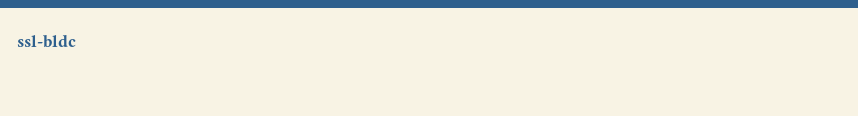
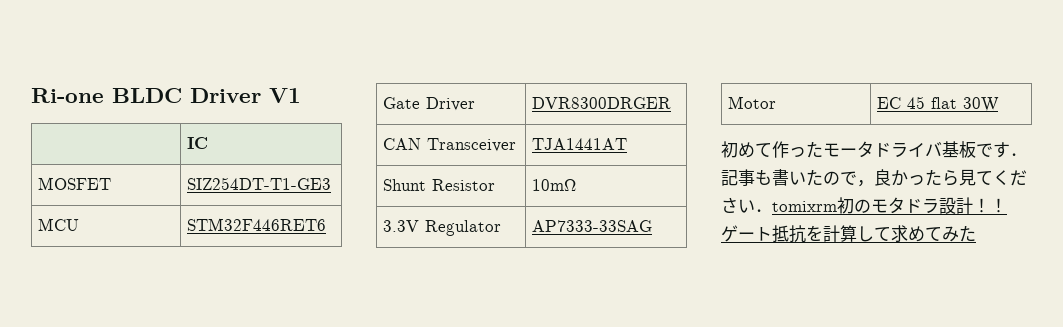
- ssl-bldc
+ Ri-one BLDC Driver V1
+ | IC
+ MOSFET | SIZ254DT-T1-GE3
+ MCU | STM32F446RET6
+ Gate Driver | DVR8300DRGER
+ CAN Transceiver | TJA1441AT
+ Shunt Resistor | 10mΩ
+ 3.3V Regulator | AP7333-33SAG
+ Motor | EC 45 flat 30W
+ 初めて作ったモータドライバ基板です．記事も書いたので，良かったら見てください．tomixrm初のモタドラ設計！！ゲート抵抗を計算して求めてみた

